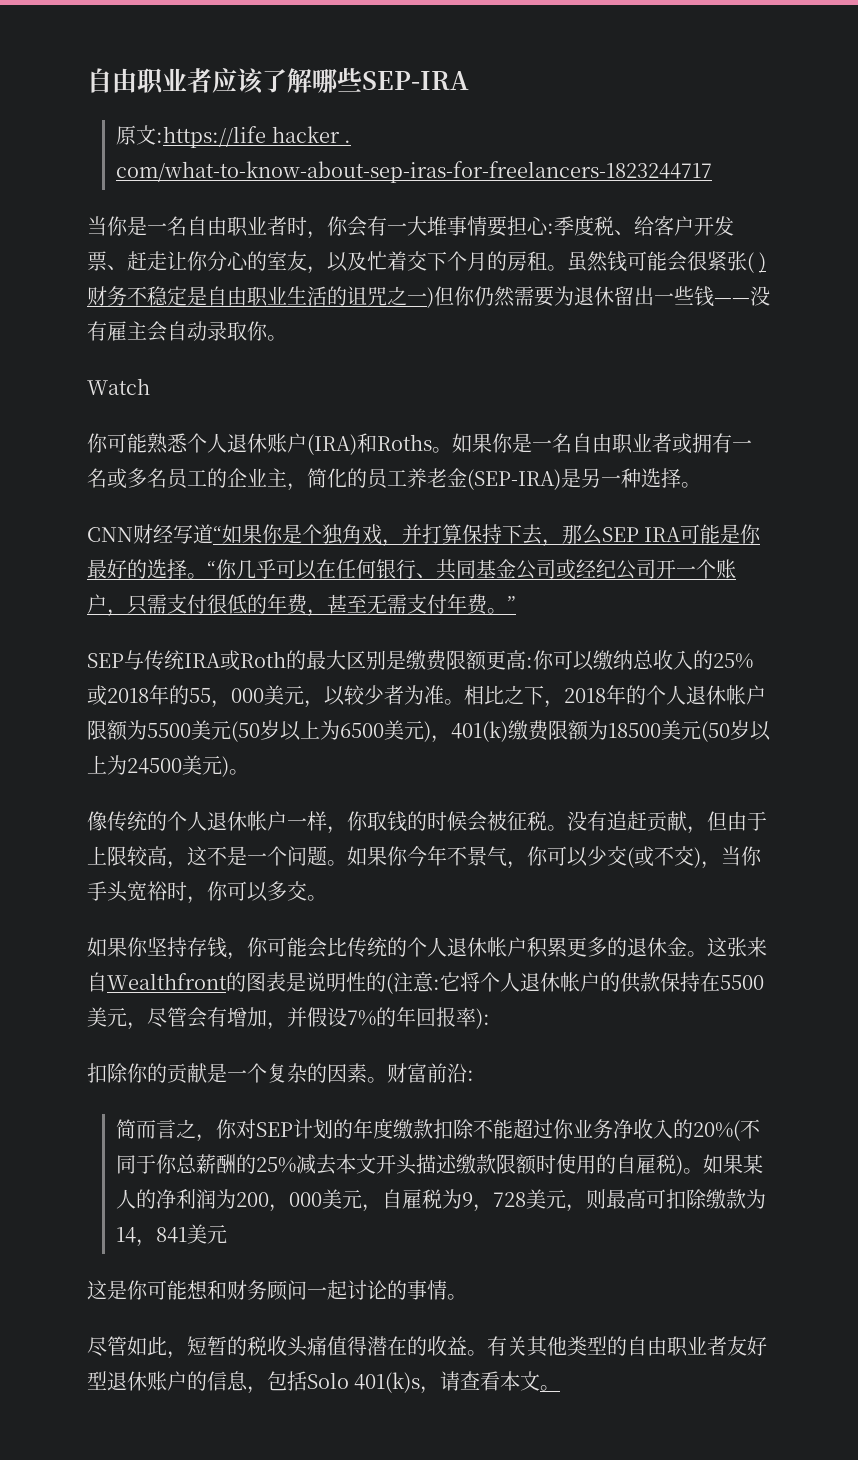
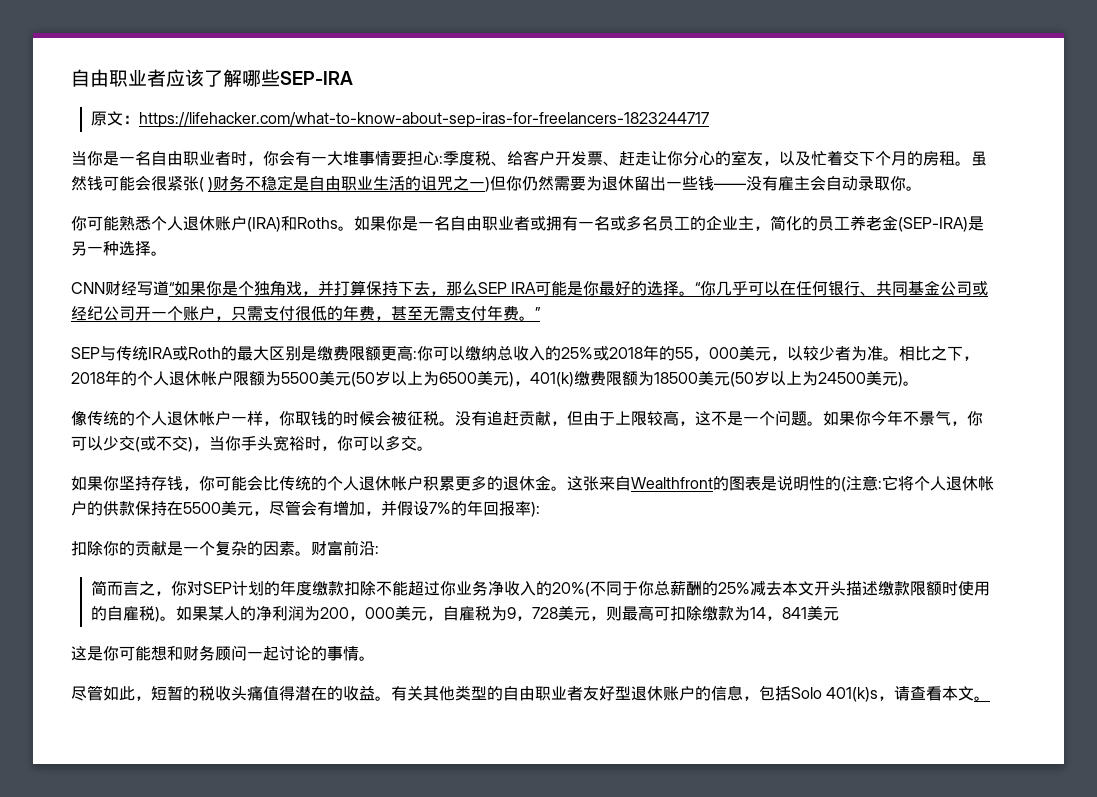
- 原文:https://life hacker . com/what-to-know-about-sep-iras-for-freelancers-1823244717
+ 原文：https://lifehacker.com/what-to-know-about-sep-iras-for-freelancers-1823244717
- Watch

